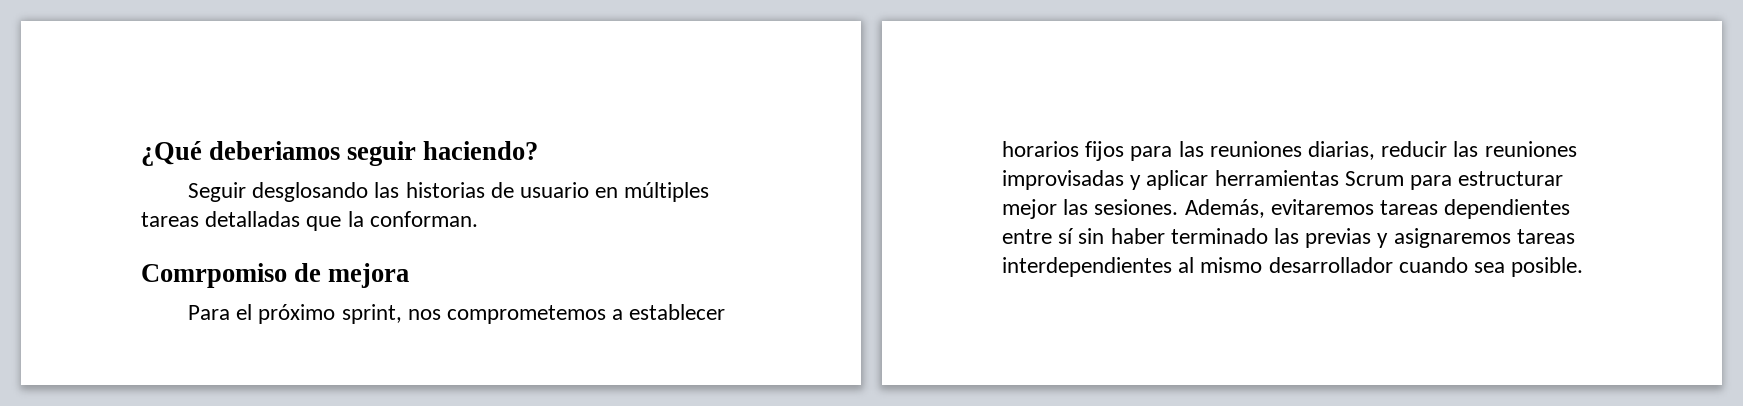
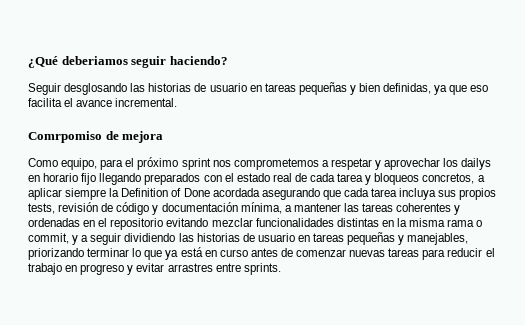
- Seguir desglosando las historias de usuario en múltiples tareas detalladas que la conforman.
+ Seguir desglosando las historias de usuario en tareas pequeñas y bien definidas, ya que eso facilita el avance incremental.
- Para el próximo sprint, nos comprometemos a establecer horarios fijos para las reuniones diarias, reducir las reuniones improvisadas y aplicar herramientas Scrum para estructurar mejor las sesiones. Además, evitaremos tareas dependientes entre sí sin haber terminado las previas y asignaremos tareas interdependientes al mismo desarrollador cuando sea posible.
+ Como equipo, para el próximo sprint nos comprometemos a respetar y aprovechar los dailys en horario fijo llegando preparados con el estado real de cada tarea y bloqueos concretos, a aplicar siempre la Definition of Done acordada asegurando que cada tarea incluya sus propios tests, revisión de código y documentación mínima, a mantener las tareas coherentes y ordenadas en el repositorio evitando mezclar funcionalidades distintas en la misma rama o commit, y a seguir dividiendo las historias de usuario en tareas pequeñas y manejables, priorizando terminar lo que ya está en curso antes de comenzar nuevas tareas para reducir el trabajo en progreso y evitar arrastres entre sprints.

